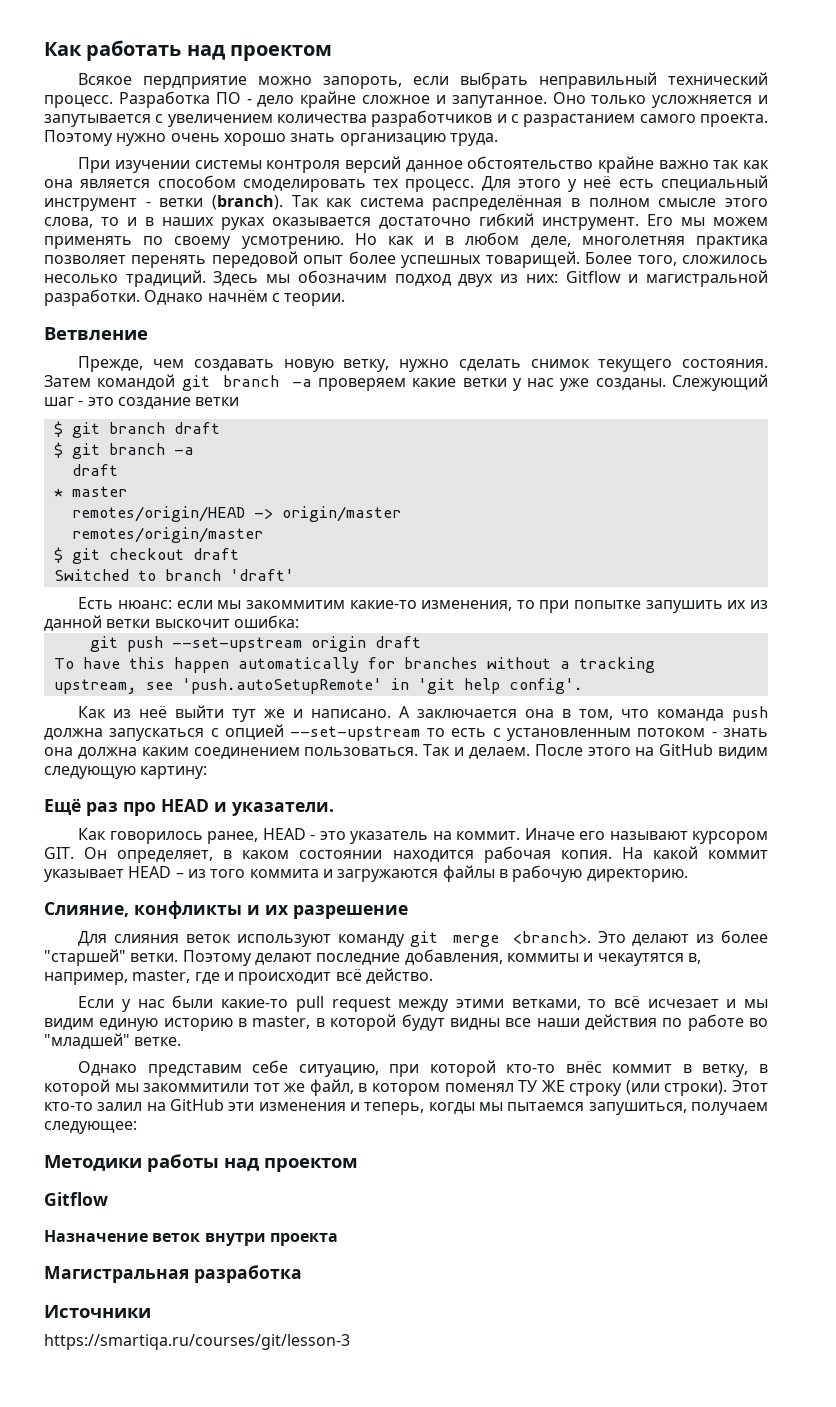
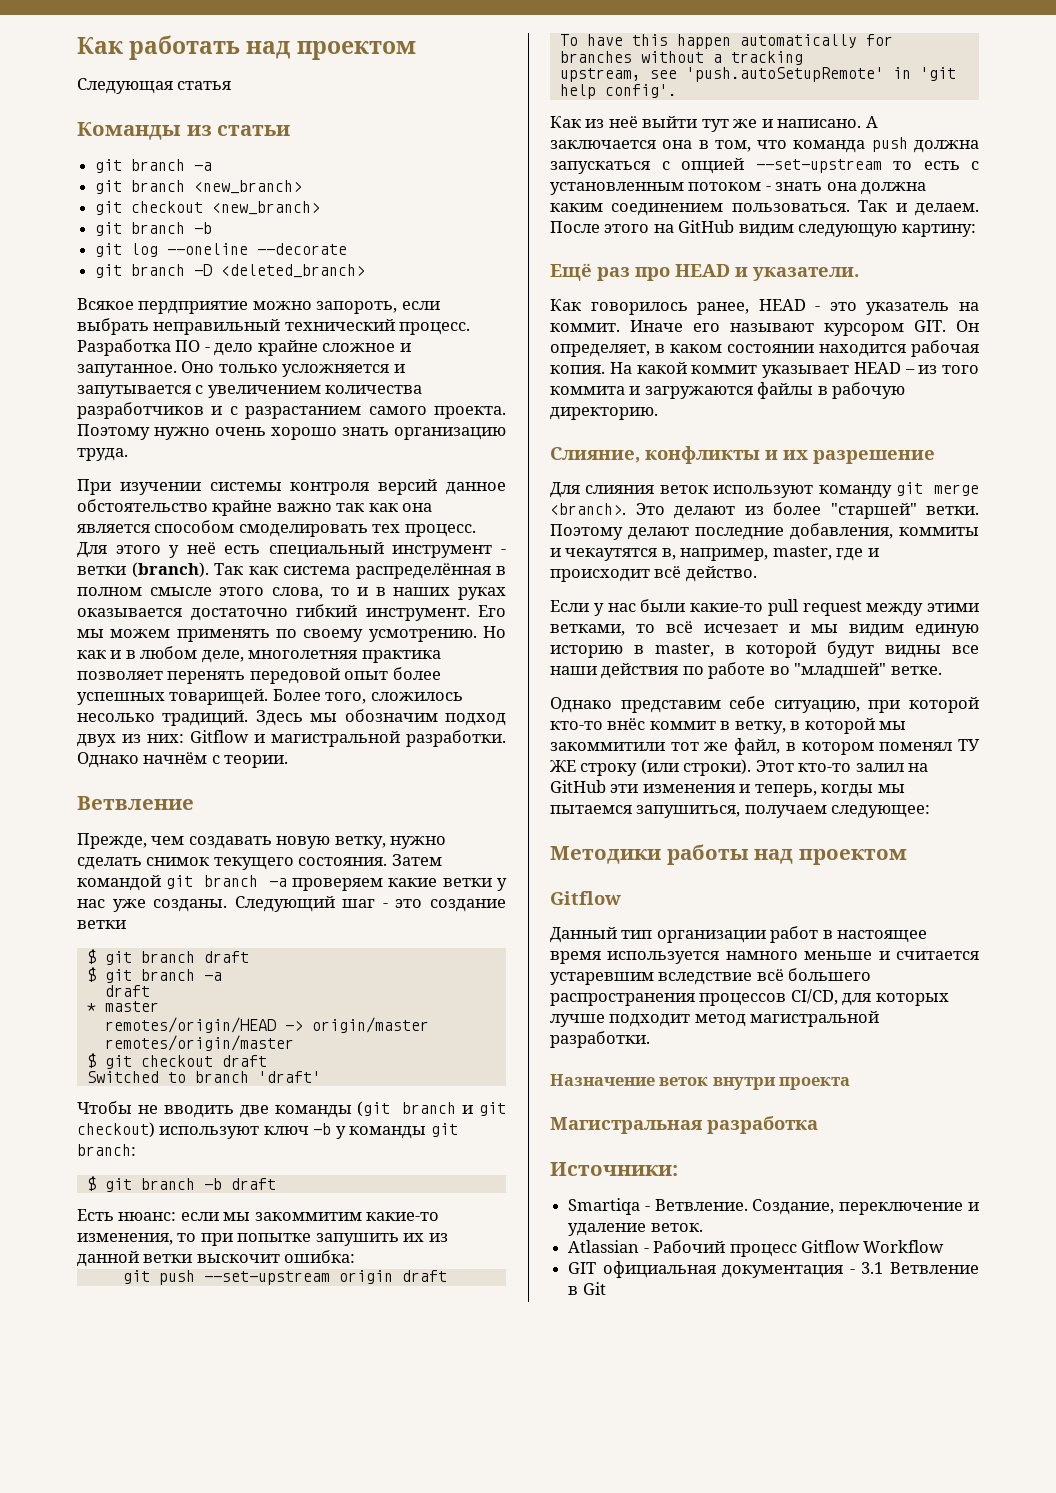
+ Следующая статья
+ Команды из статьи
+ git branch -a
+ git branch <new_branch>
+ git checkout <new_branch>
+ git branch -b
+ git log --oneline --decorate
+ git branch -D <deleted_branch>
- Слежующий шаг - это создание ветки
+ Следующий шаг - это создание ветки
+ Чтобы не вводить две команды (git branch и git checkout) используют ключ -b у команды git branch:
+ $ git branch -b draft
+ Данный тип организации работ в настоящее время используется намного меньше и считается устаревшим вследствие всё большего распространения процессов CI/CD, для которых лучше подходит метод магистральной разработки.
- Источники
- https://smartiqa.ru/courses/git/lesson-3
+ Источники:
+ Smartiqa - Ветвление. Создание, переключение и удаление веток.
+ Atlassian - Рабочий процесс Gitflow Workflow
+ GIT официальная документация - 3.1 Ветвление в Git

